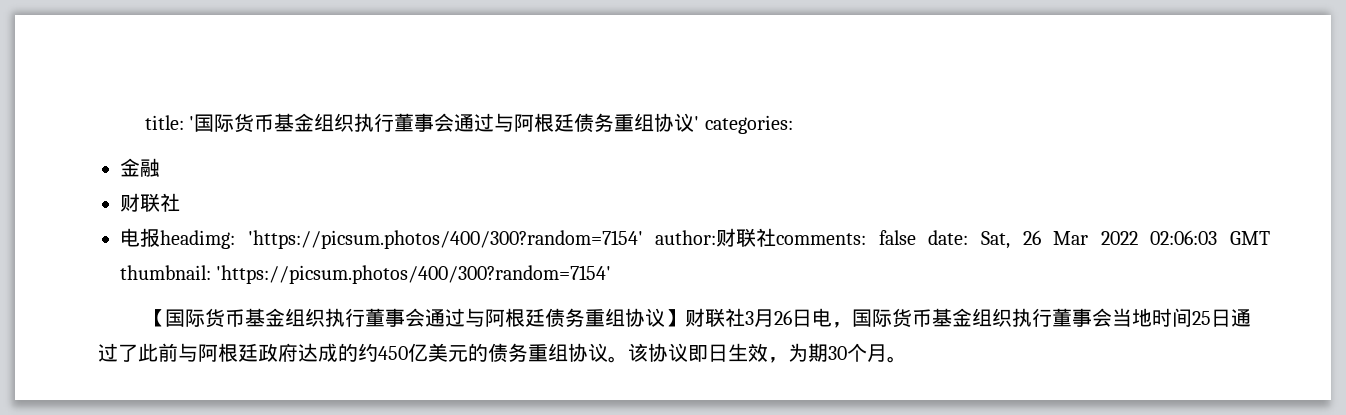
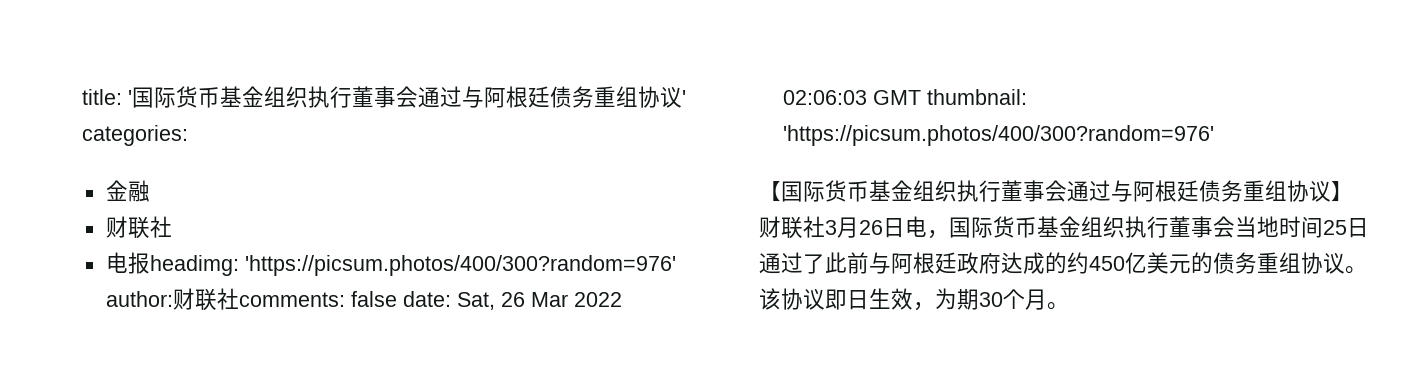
- 电报headimg: 'https://picsum.photos/400/300?random=7154' author:财联社comments: false date: Sat, 26 Mar 2022 02:06:03 GMT thumbnail: 'https://picsum.photos/400/300?random=7154'
+ 电报headimg: 'https://picsum.photos/400/300?random=976' author:财联社comments: false date: Sat, 26 Mar 2022 02:06:03 GMT thumbnail: 'https://picsum.photos/400/300?random=976'

